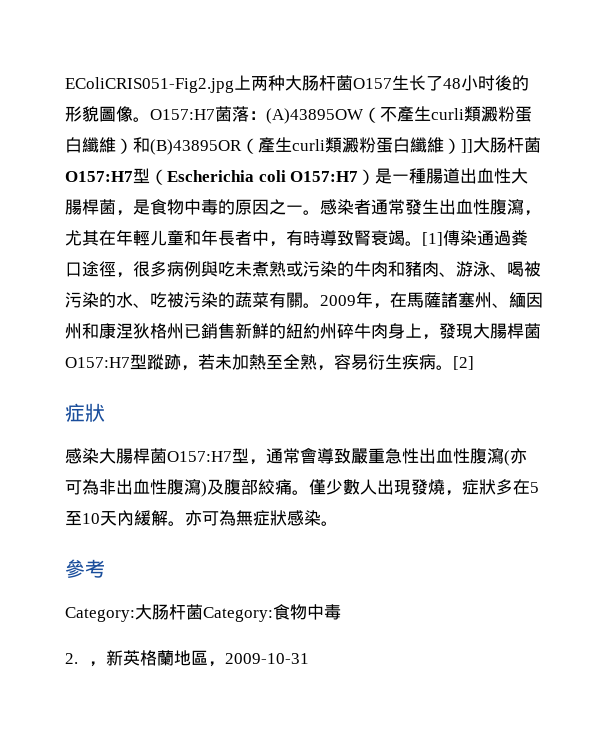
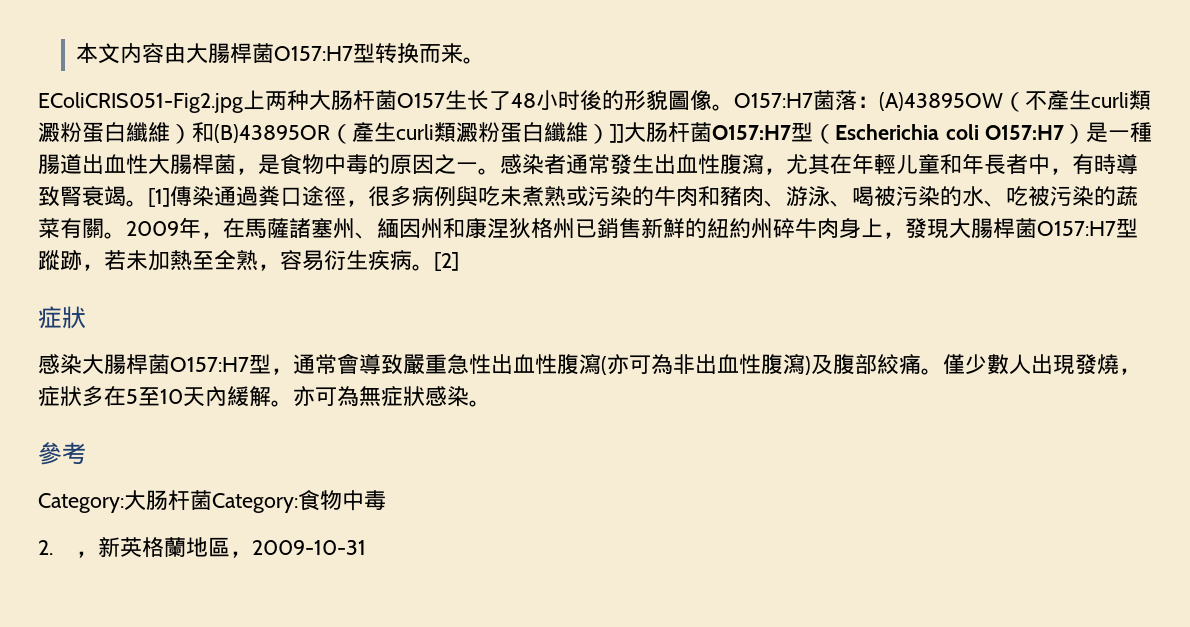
+ 本文内容由大腸桿菌O157:H7型转换而来。

